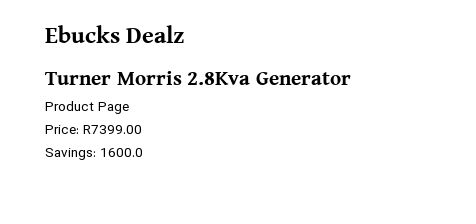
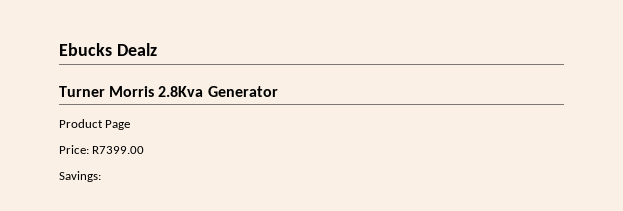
- Savings: 1600.0
+ Savings:

